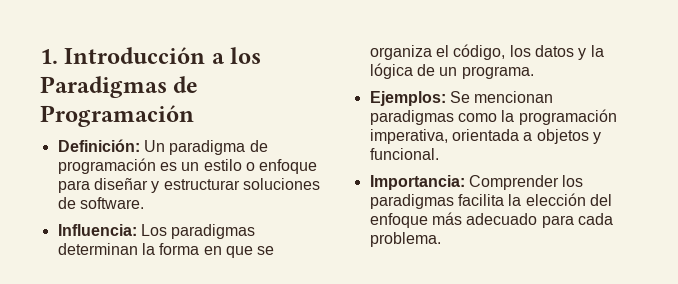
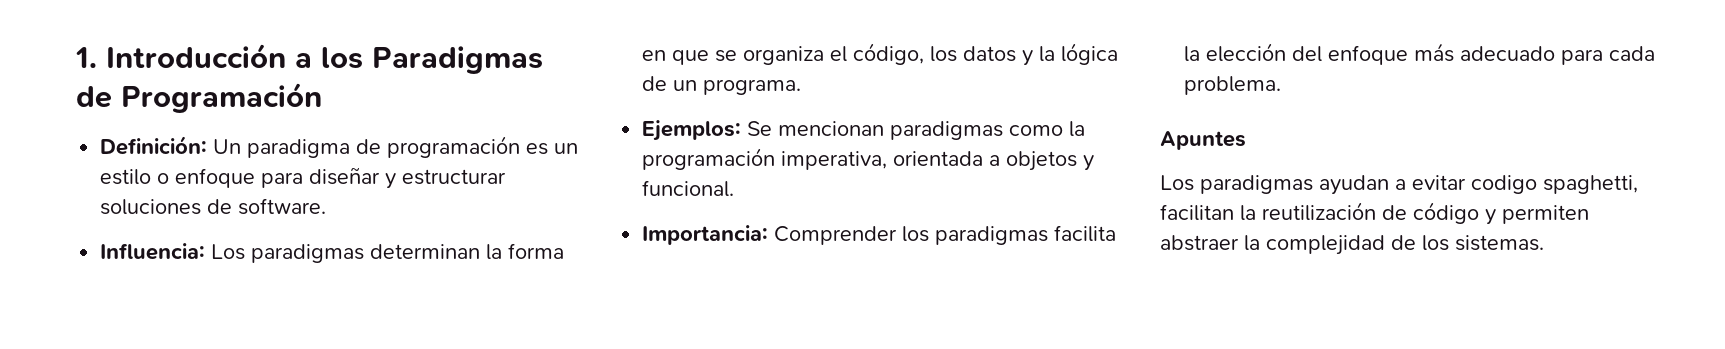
+ Apuntes
+ Los paradigmas ayudan a evitar codigo spaghetti, facilitan la reutilización de código y permiten abstraer la complejidad de los sistemas.

